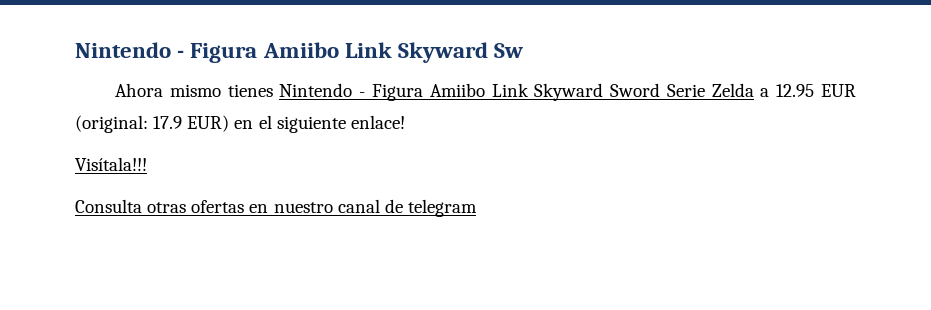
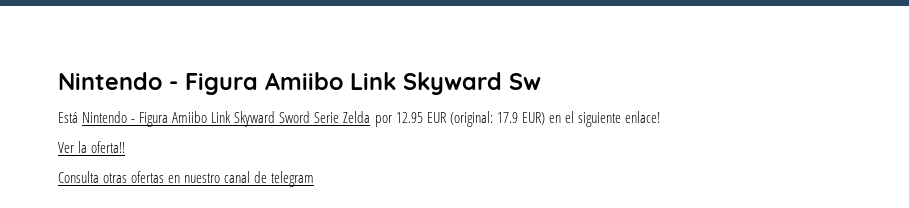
- Ahora mismo tienes Nintendo - Figura Amiibo Link Skyward Sword Serie Zelda a 12.95 EUR (original: 17.9 EUR) en el siguiente enlace!
+ Está Nintendo - Figura Amiibo Link Skyward Sword Serie Zelda por 12.95 EUR (original: 17.9 EUR) en el siguiente enlace!
- Visítala!!!
+ Ver la oferta!!

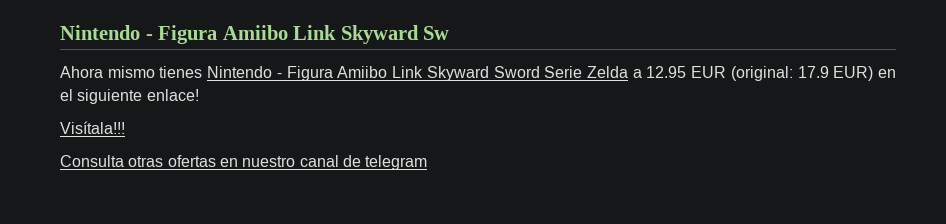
- Está Nintendo - Figura Amiibo Link Skyward Sword Serie Zelda por 12.95 EUR (original: 17.9 EUR) en el siguiente enlace!
+ Ahora mismo tienes Nintendo - Figura Amiibo Link Skyward Sword Serie Zelda a 12.95 EUR (original: 17.9 EUR) en el siguiente enlace!
- Ver la oferta!!
+ Visítala!!!

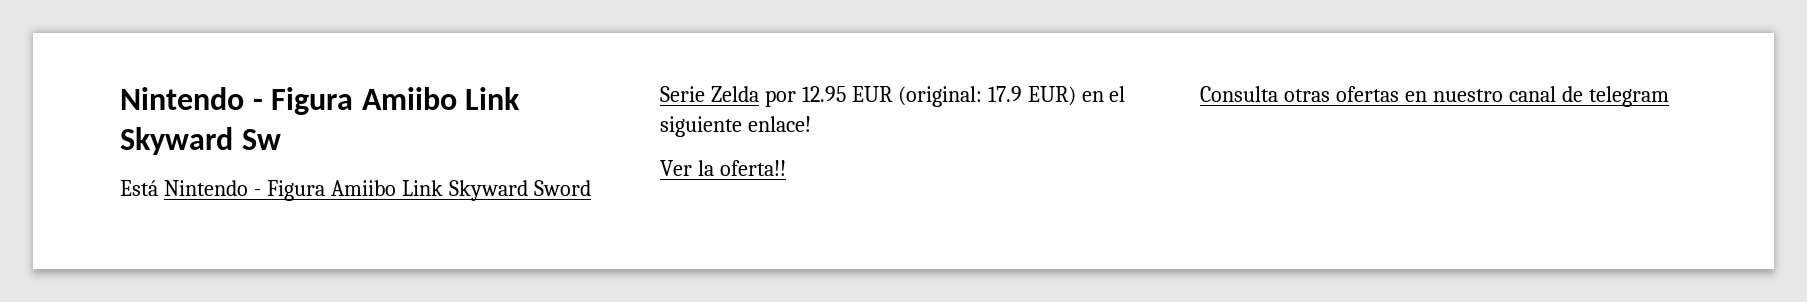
- Ahora mismo tienes Nintendo - Figura Amiibo Link Skyward Sword Serie Zelda a 12.95 EUR (original: 17.9 EUR) en el siguiente enlace!
+ Está Nintendo - Figura Amiibo Link Skyward Sword Serie Zelda por 12.95 EUR (original: 17.9 EUR) en el siguiente enlace!
- Visítala!!!
+ Ver la oferta!!

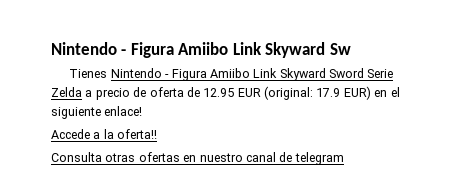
- Está Nintendo - Figura Amiibo Link Skyward Sword Serie Zelda por 12.95 EUR (original: 17.9 EUR) en el siguiente enlace!
+ Tienes Nintendo - Figura Amiibo Link Skyward Sword Serie Zelda a precio de oferta de 12.95 EUR (original: 17.9 EUR) en el siguiente enlace!
- Ver la oferta!!
+ Accede a la oferta!!

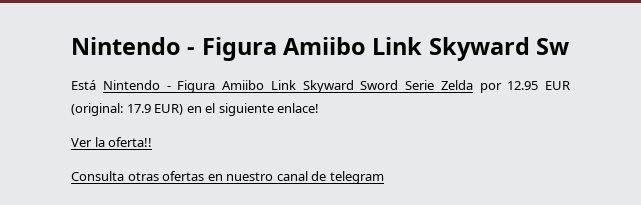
- Tienes Nintendo - Figura Amiibo Link Skyward Sword Serie Zelda a precio de oferta de 12.95 EUR (original: 17.9 EUR) en el siguiente enlace!
+ Está Nintendo - Figura Amiibo Link Skyward Sword Serie Zelda por 12.95 EUR (original: 17.9 EUR) en el siguiente enlace!
- Accede a la oferta!!
+ Ver la oferta!!

